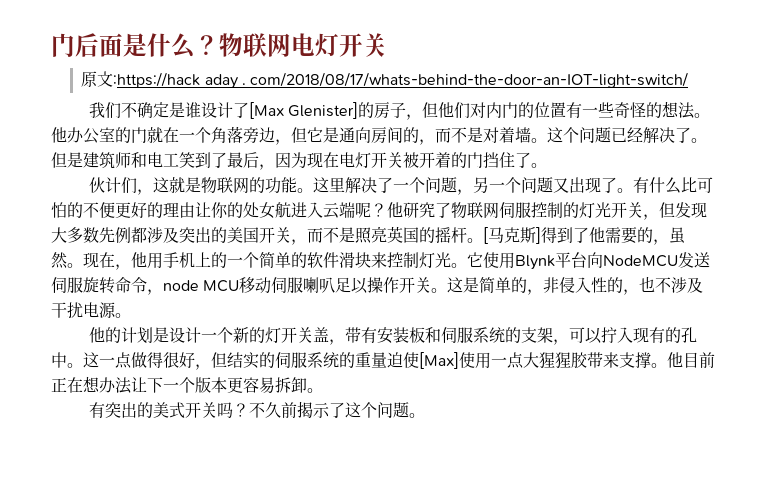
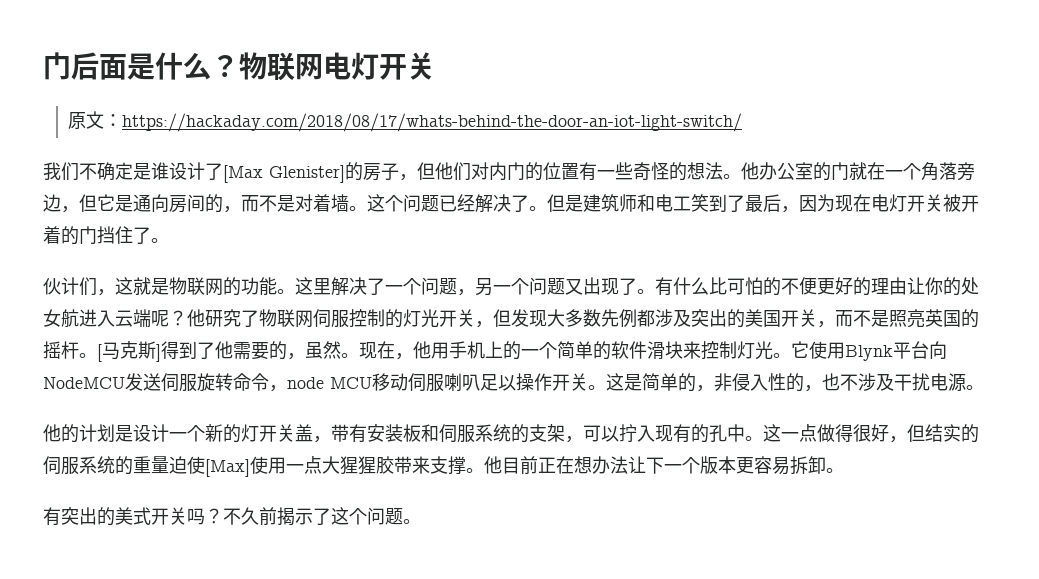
- 原文:https://hack aday . com/2018/08/17/whats-behind-the-door-an-IOT-light-switch/
+ 原文：https://hackaday.com/2018/08/17/whats-behind-the-door-an-iot-light-switch/

